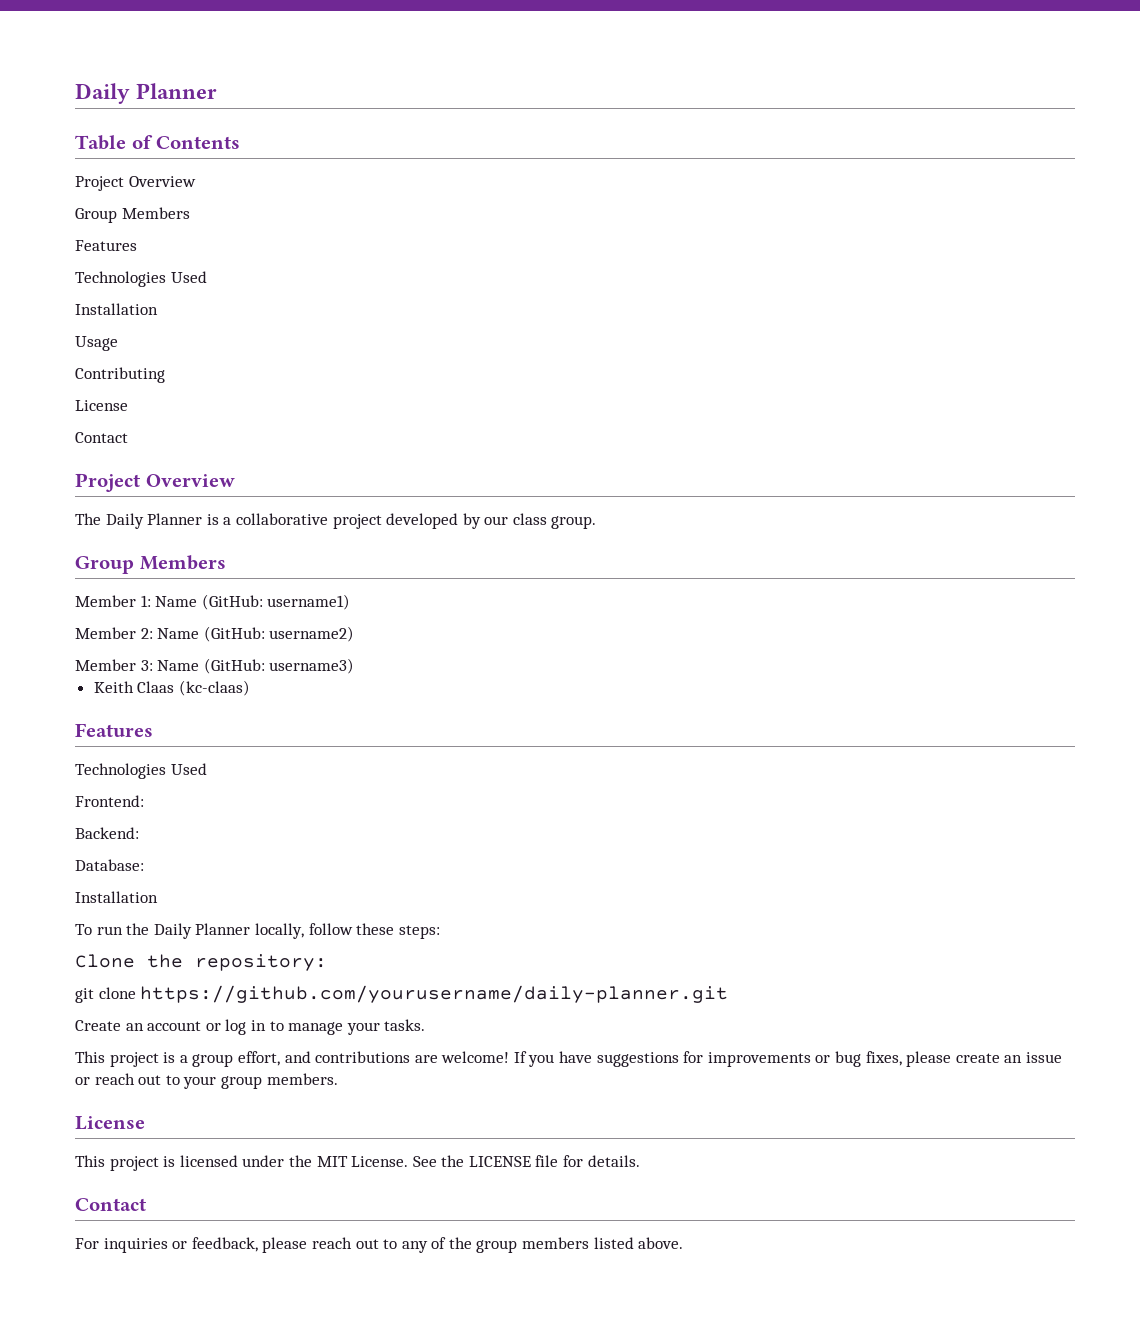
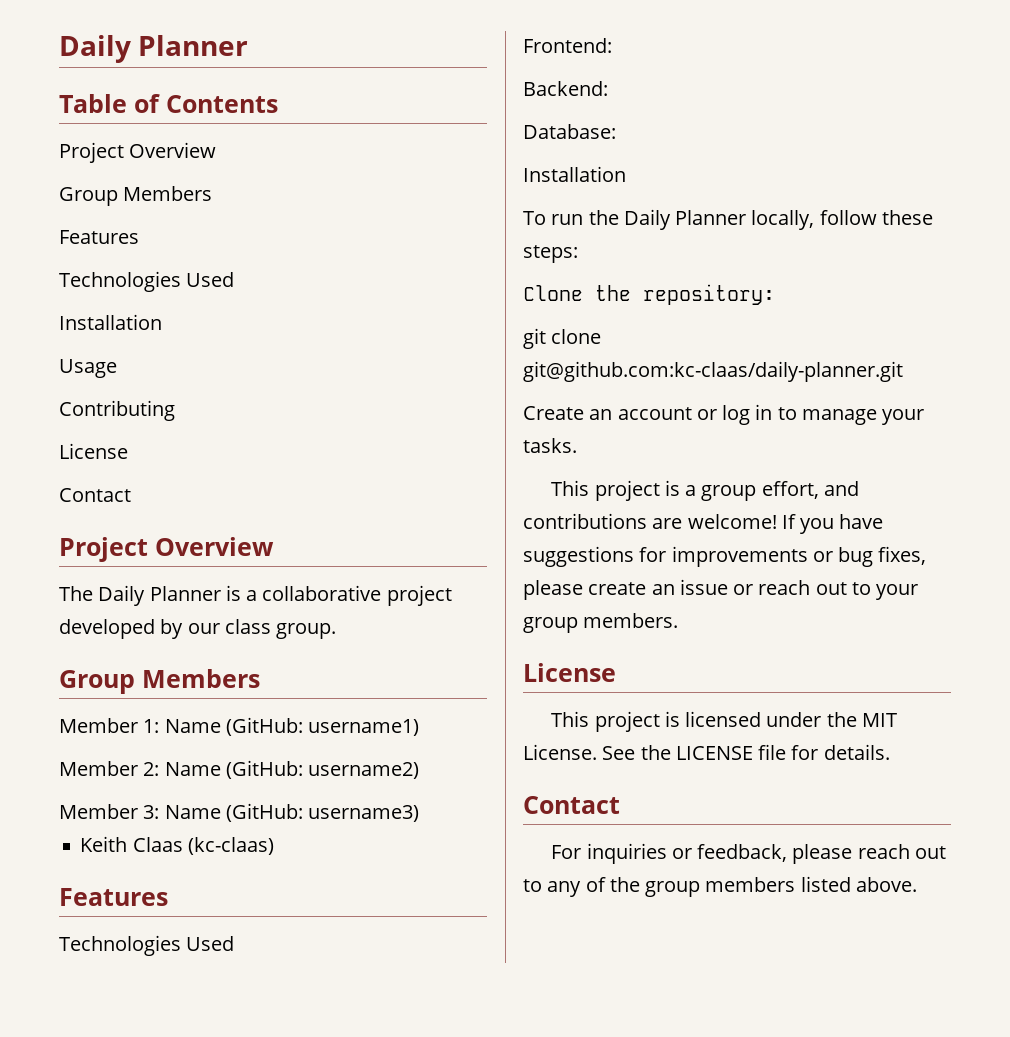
- git clone https://github.com/yourusername/daily-planner.git
+ git clone git@github.com:kc-claas/daily-planner.git

